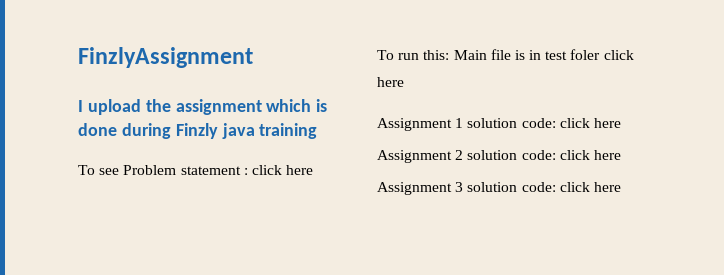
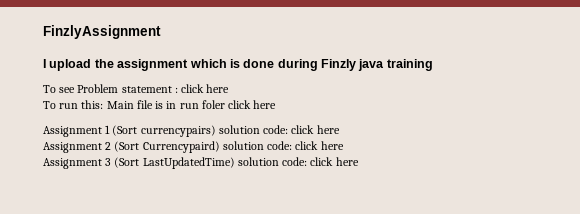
- To run this: Main file is in test foler click here
+ To run this: Main file is in run foler click here
- Assignment 1 solution code: click here
+ Assignment 1 (Sort currencypairs) solution code: click here
- Assignment 2 solution code: click here
+ Assignment 2 (Sort Currencypaird) solution code: click here
- Assignment 3 solution code: click here
+ Assignment 3 (Sort LastUpdatedTime) solution code: click here

